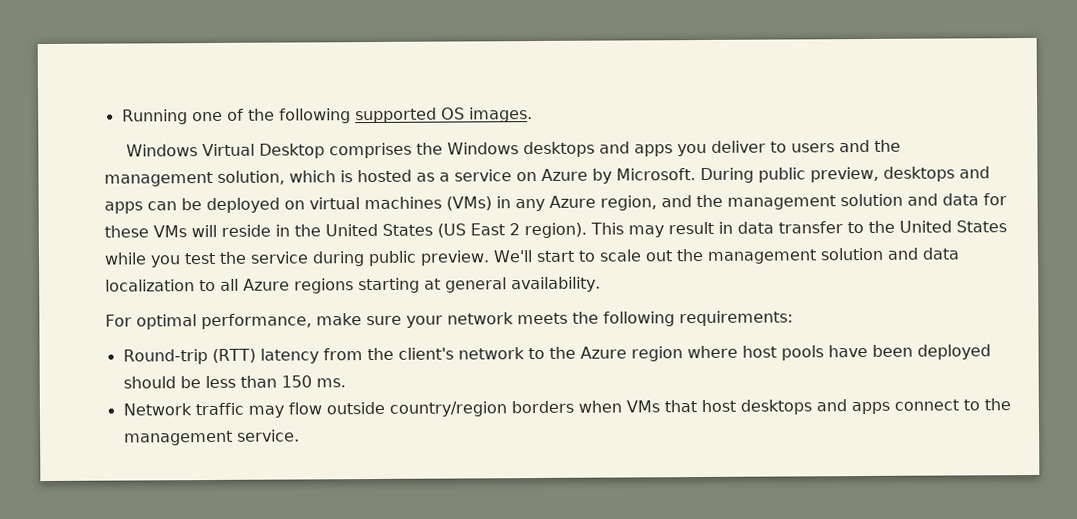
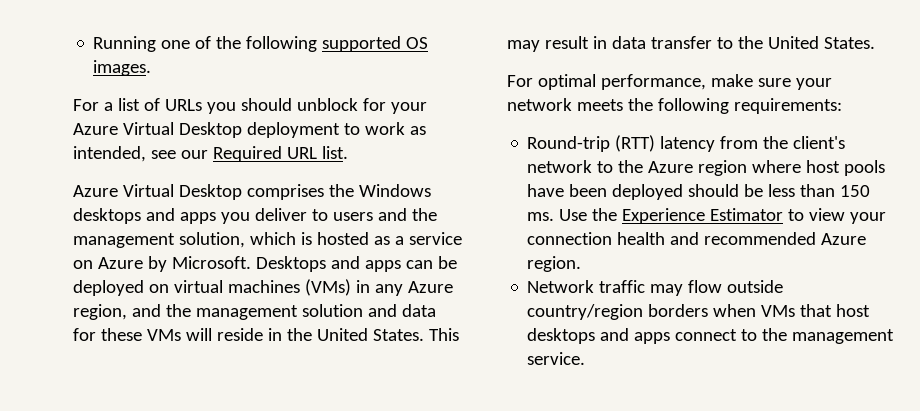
- Windows Virtual Desktop comprises the Windows desktops and apps you deliver to users and the management solution, which is hosted as a service on Azure by Microsoft.
+ For a list of URLs you should unblock for your Azure Virtual Desktop deployment to work as intended, see our Required URL list.
+ Azure Virtual Desktop comprises the Windows desktops and apps you deliver to users and the management solution, which is hosted as a service on Azure by Microsoft.
- During public preview, desktops and apps can be deployed on virtual machines (VMs) in any Azure region, and the management solution and data for these VMs will reside in the United States (US East 2 region).
+ Desktops and apps can be deployed on virtual machines (VMs) in any Azure region, and the management solution and data for these VMs will reside in the United States.
- This may result in data transfer to the United States while you test the service during public preview. We'll start to scale out the management solution and data localization to all Azure regions starting at general availability.
+ This may result in data transfer to the United States.
+ Use the Experience Estimator to view your connection health and recommended Azure region.

